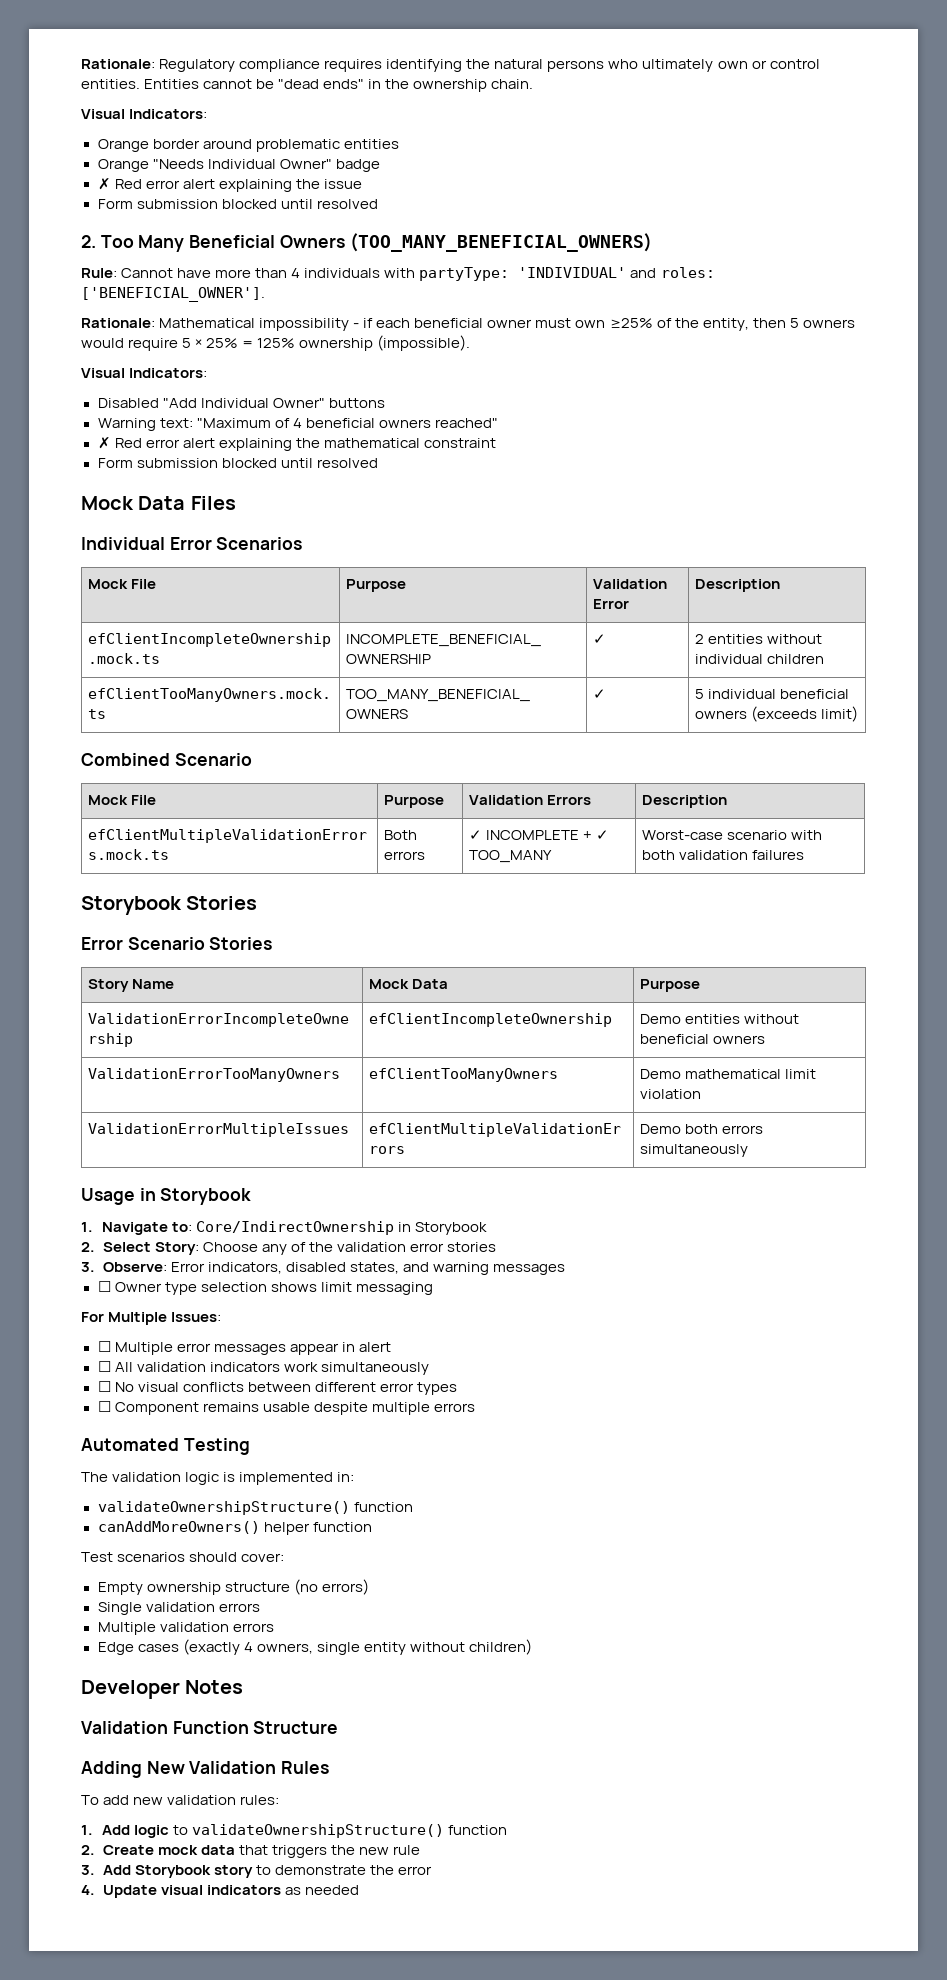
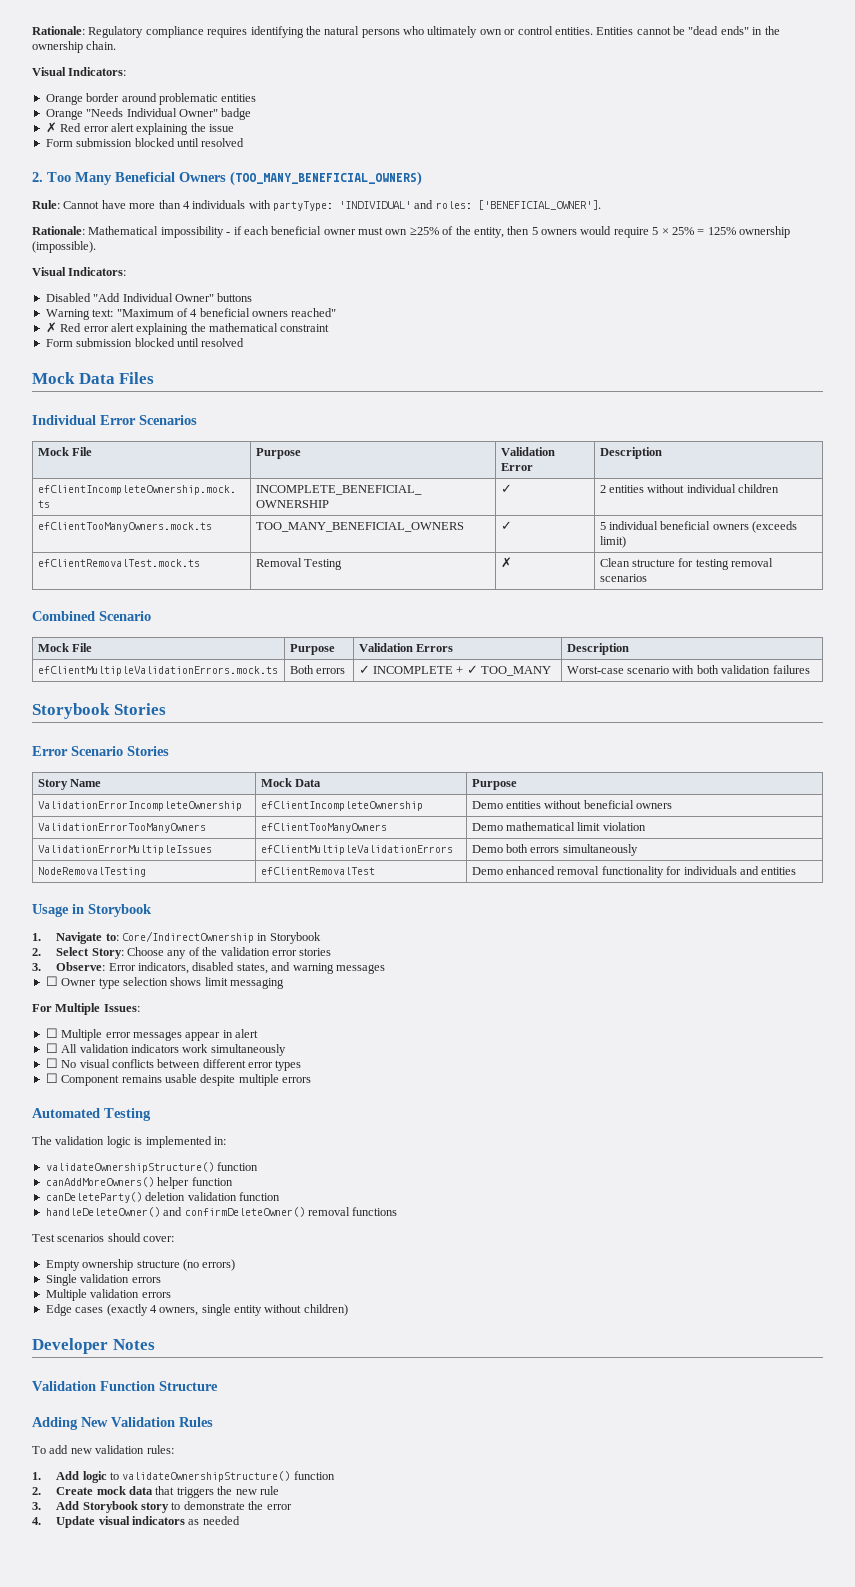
+ efClientRemovalTest.mock.ts | Removal Testing | ✗ | Clean structure for testing removal scenarios
+ NodeRemovalTesting | efClientRemovalTest | Demo enhanced removal functionality for individuals and entities
+ canDeleteParty() deletion validation function
+ handleDeleteOwner() and confirmDeleteOwner() removal functions

